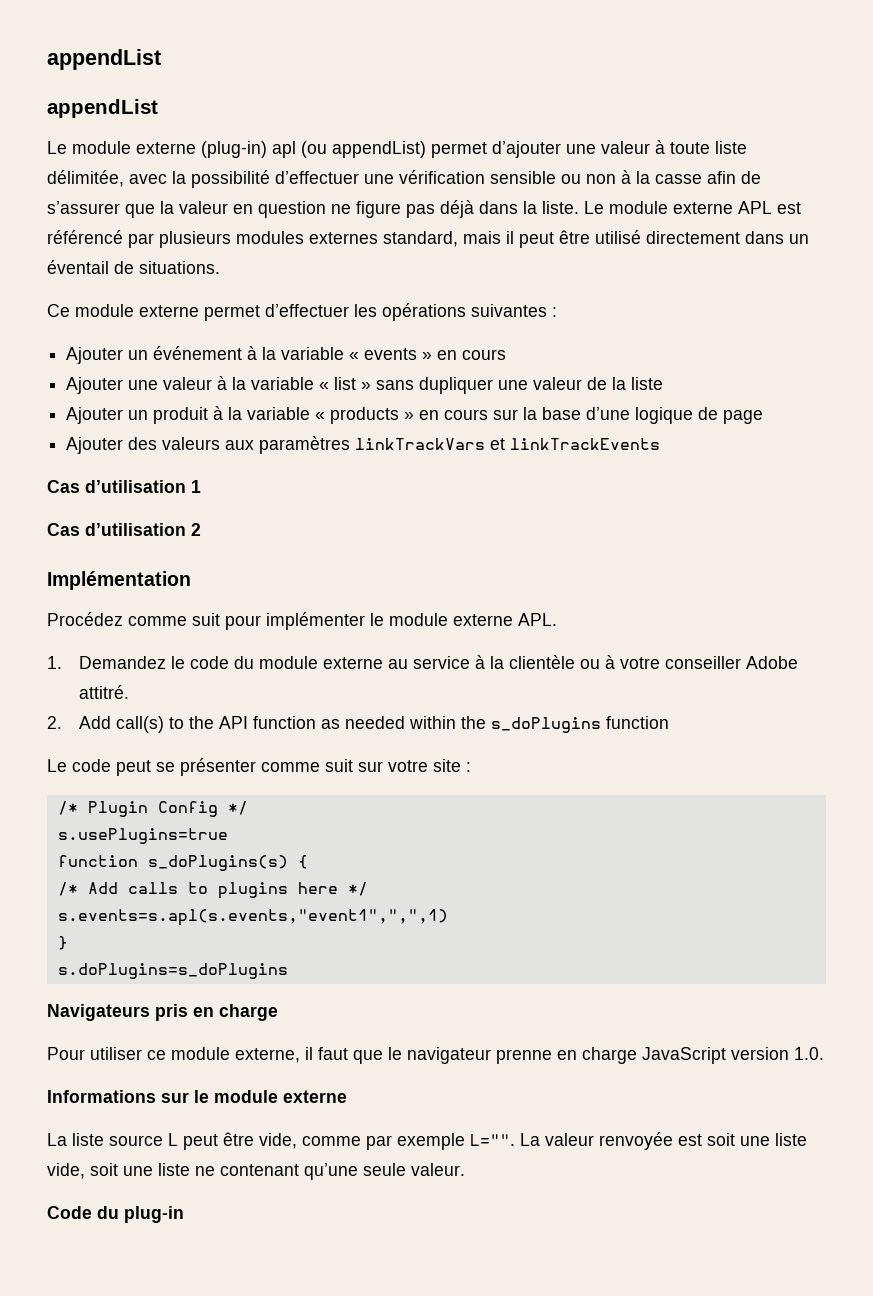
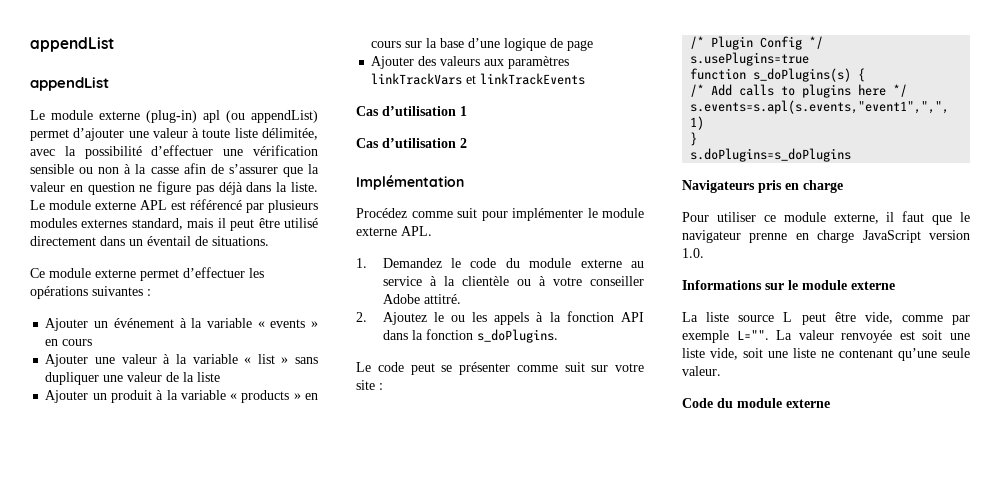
- 2. Add call(s) to the API function as needed within the s_doPlugins function
+ 2. Ajoutez le ou les appels à la fonction API dans la fonction s_doPlugins.
- Code du plug-in
+ Code du module externe

